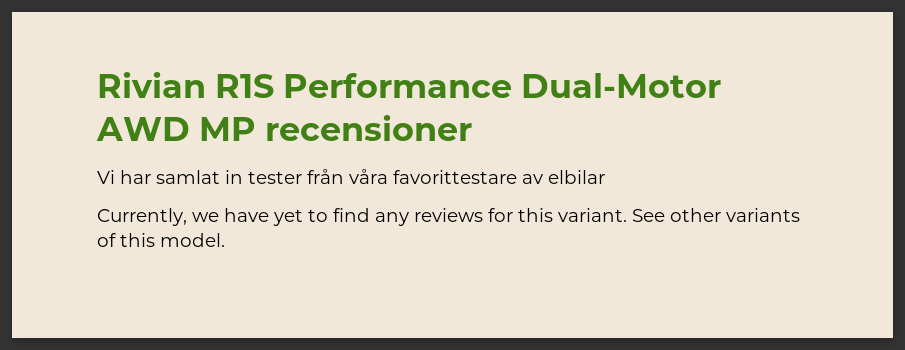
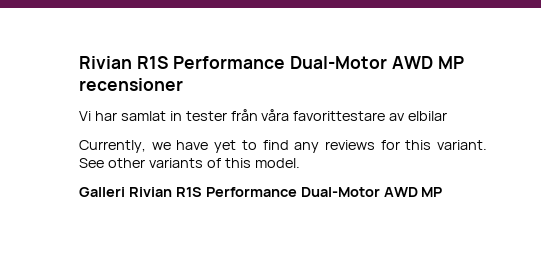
+ Galleri Rivian R1S Performance Dual-Motor AWD MP

